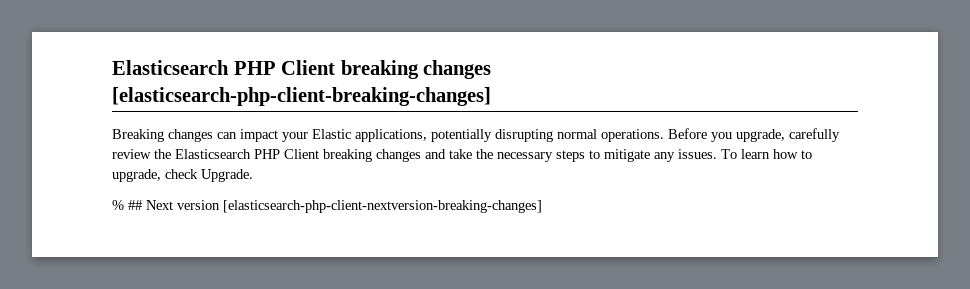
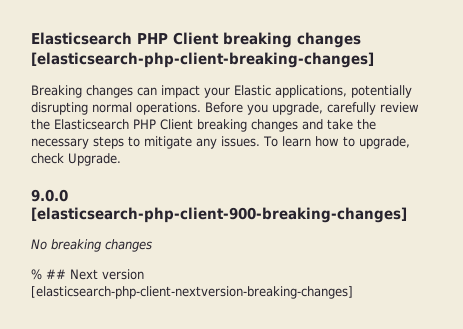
+ 9.0.0 [elasticsearch-php-client-900-breaking-changes]
+ No breaking changes

